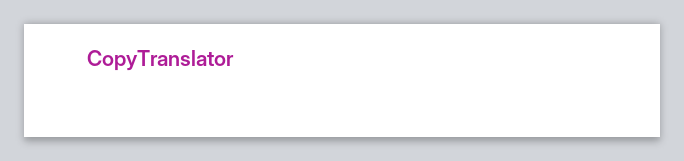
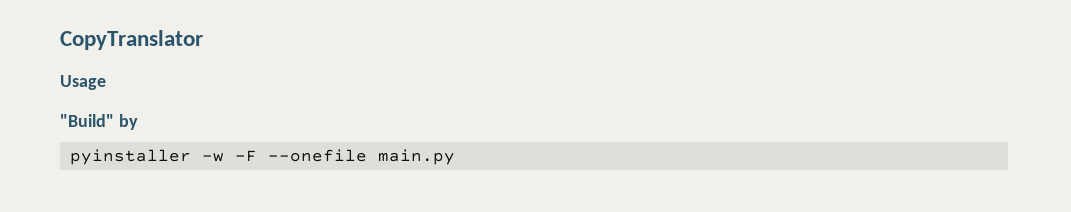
+ Usage
+ "Build" by
+ pyinstaller -w -F --onefile main.py

